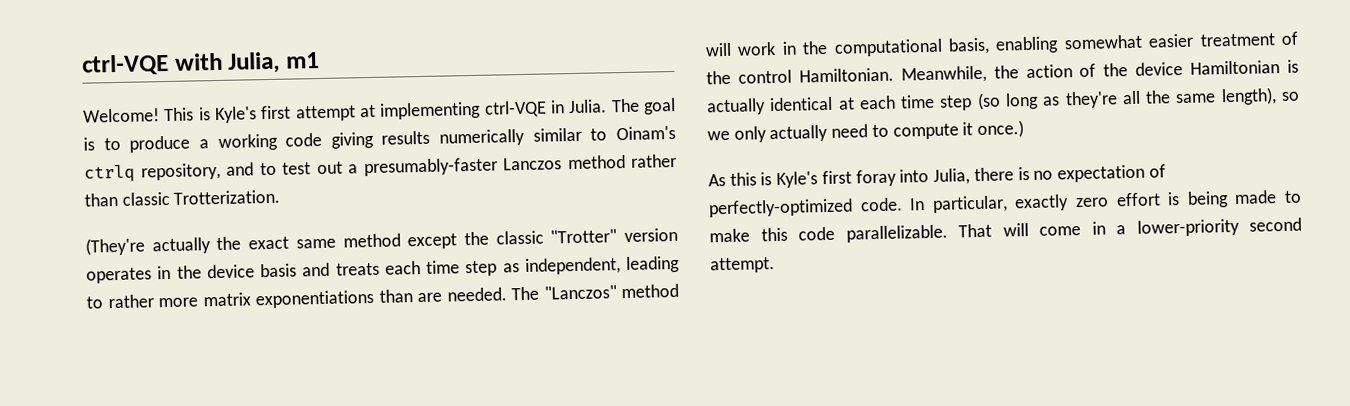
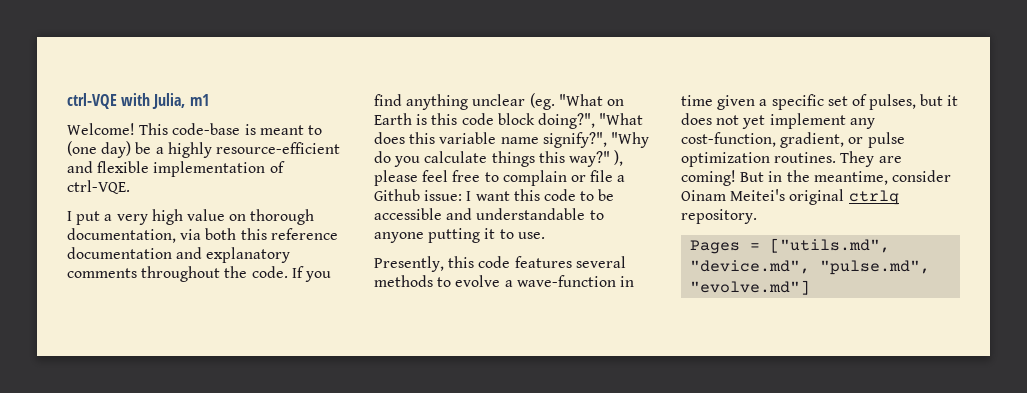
- This is Kyle's first attempt at implementing ctrl-VQE in Julia. The goal is to produce a working code giving results numerically similar to Oinam's ctrlq repository, and to test out a presumably-faster Lanczos method rather than classic Trotterization.
- (They're actually the exact same method except the classic "Trotter" version operates in the device basis and treats each time step as independent, leading to rather more matrix exponentiations than are needed. The "Lanczos" method will work in the computational basis, enabling somewhat easier treatment of the control Hamiltonian. Meanwhile, the action of the device Hamiltonian is actually identical at each time step (so long as they're all the same length), so we only actually need to compute it once.)
- As this is Kyle's first foray into Julia, there is no expectation of perfectly-optimized code. In particular, exactly zero effort is being made to make this code parallelizable. That will come in a lower-priority second attempt.
+ This code-base is meant to (one day) be a highly resource-efficient and flexible implementation of ctrl-VQE.
+ I put a very high value on thorough documentation, via both this reference documentation and explanatory comments throughout the code. If you find anything unclear (eg. "What on Earth is this code block doing?", "What does this variable name signify?", "Why do you calculate things this way?" ), please feel free to complain or file a Github issue: I want this code to be accessible and understandable to anyone putting it to use.
+ Presently, this code features several methods to evolve a wave-function in time given a specific set of pulses, but it does not yet implement any cost-function, gradient, or pulse optimization routines. They are coming! But in the meantime, consider Oinam Meitei's original ctrlq repository.
+ Pages = ["utils.md", "device.md", "pulse.md", "evolve.md"]

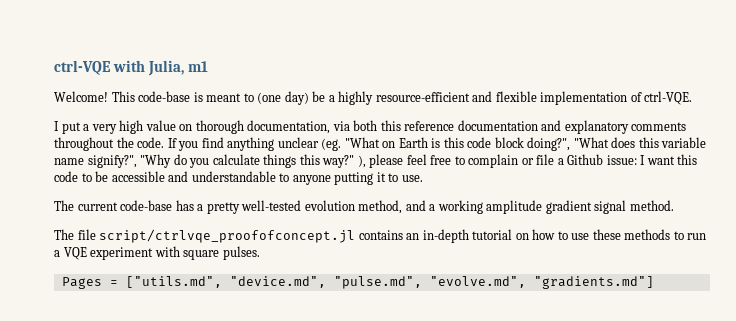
- Presently, this code features several methods to evolve a wave-function in time given a specific set of pulses, but it does not yet implement any cost-function, gradient, or pulse optimization routines. They are coming! But in the meantime, consider Oinam Meitei's original ctrlq repository.
+ The current code-base has a pretty well-tested evolution method, and a working amplitude gradient signal method.
+ The file script/ctrlvqe_proofofconcept.jl contains an in-depth tutorial on how to use these methods to run a VQE experiment with square pulses.
- Pages = ["utils.md", "device.md", "pulse.md", "evolve.md"]
+ Pages = ["utils.md", "device.md", "pulse.md", "evolve.md", "gradients.md"]

